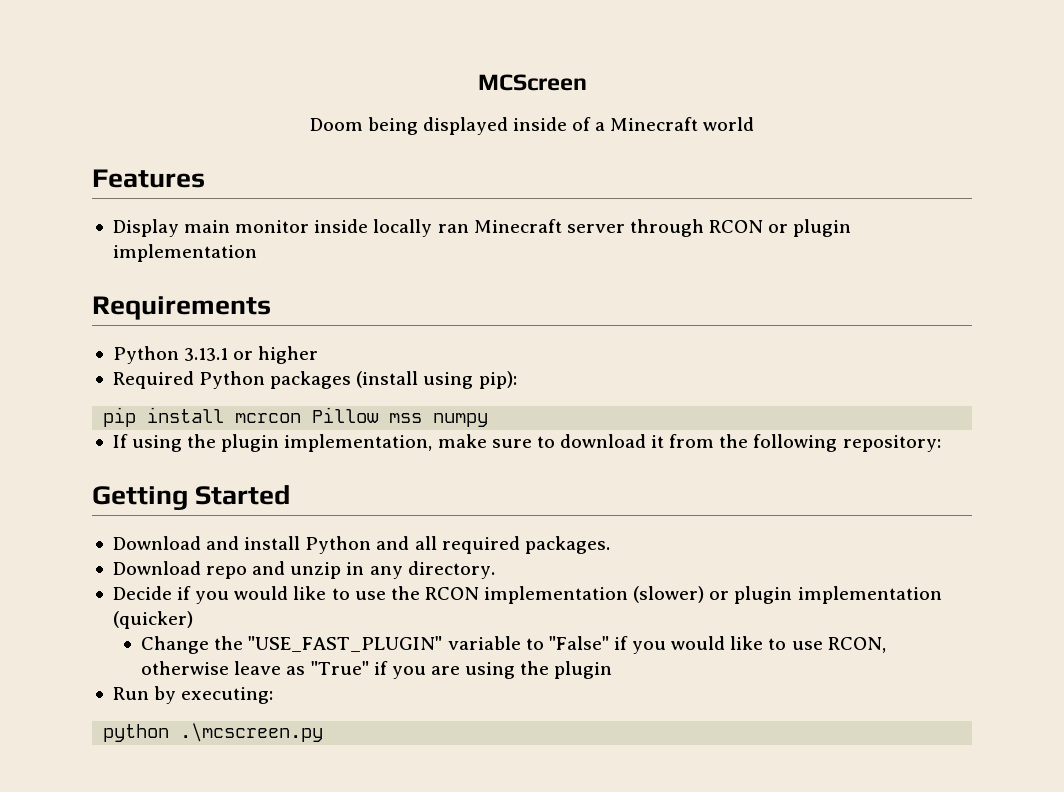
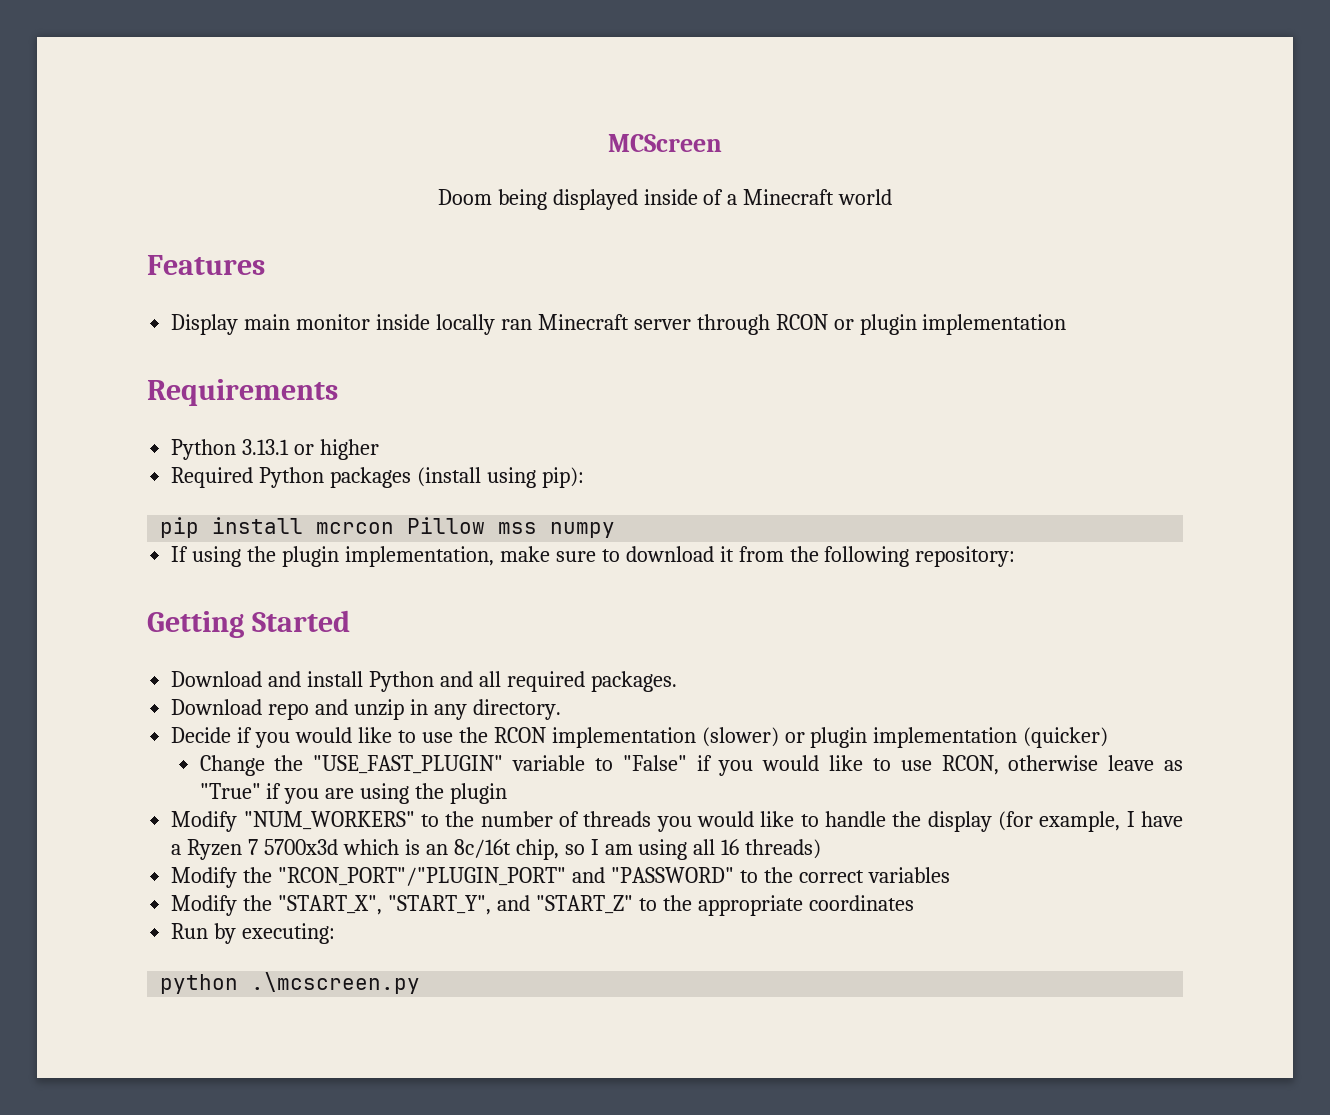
+ Modify "NUM_WORKERS" to the number of threads you would like to handle the display (for example, I have a Ryzen 7 5700x3d which is an 8c/16t chip, so I am using all 16 threads)
+ Modify the "RCON_PORT"/"PLUGIN_PORT" and "PASSWORD" to the correct variables
+ Modify the "START_X", "START_Y", and "START_Z" to the appropriate coordinates

